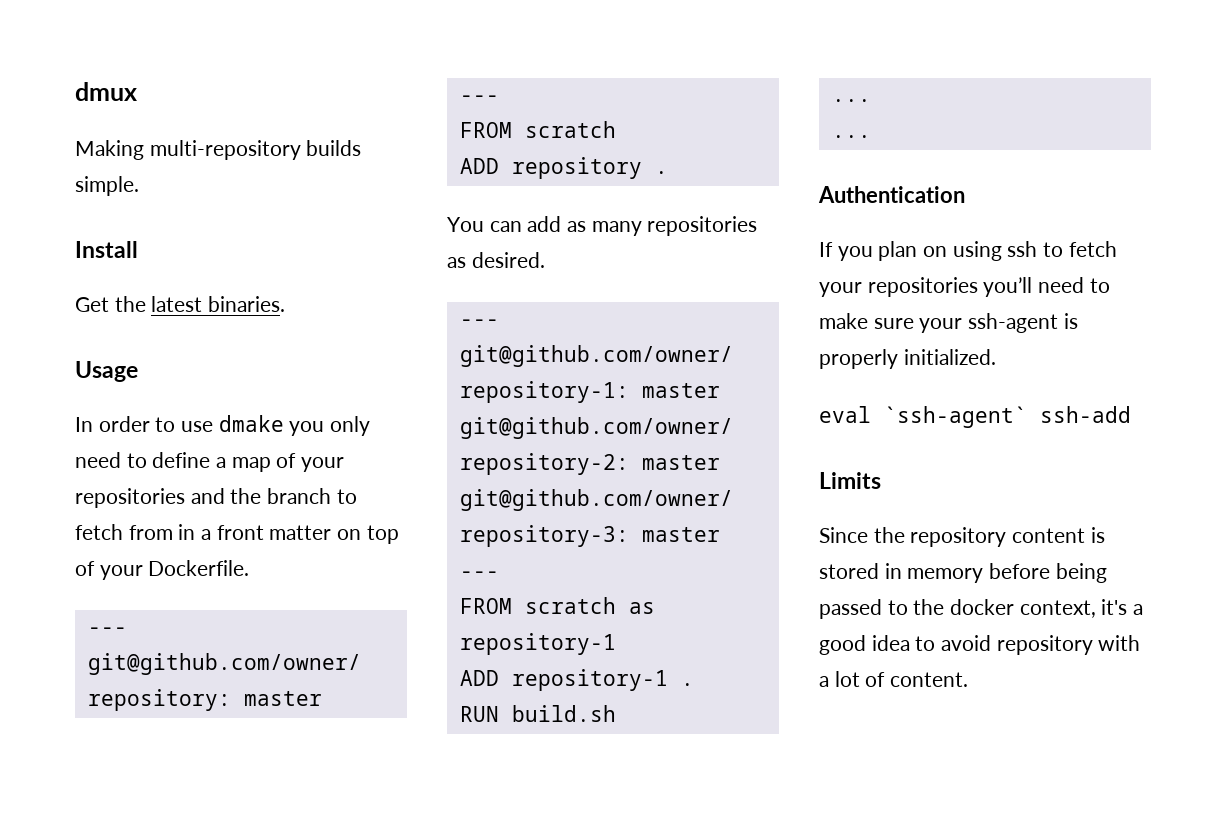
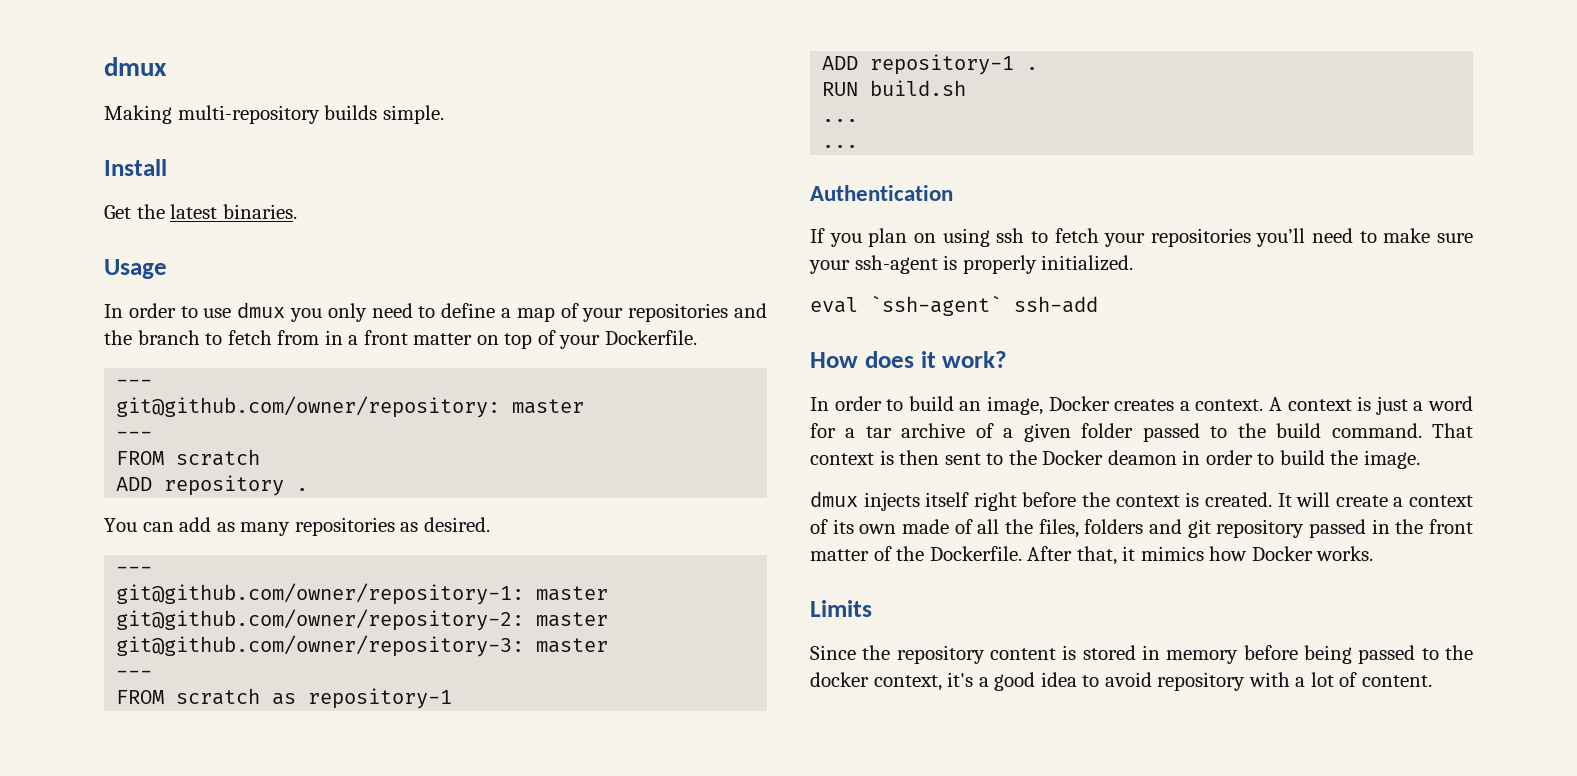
- In order to use dmake you only need to define a map of your repositories and the branch to fetch from in a front matter on top of your Dockerfile.
+ In order to use dmux you only need to define a map of your repositories and the branch to fetch from in a front matter on top of your Dockerfile.
+ How does it work?
+ In order to build an image, Docker creates a context. A context is just a word for a tar archive of a given folder passed to the build command. That context is then sent to the Docker deamon in order to build the image.
+ dmux injects itself right before the context is created. It will create a context of its own made of all the files, folders and git repository passed in the front matter of the Dockerfile. After that, it mimics how Docker works.

